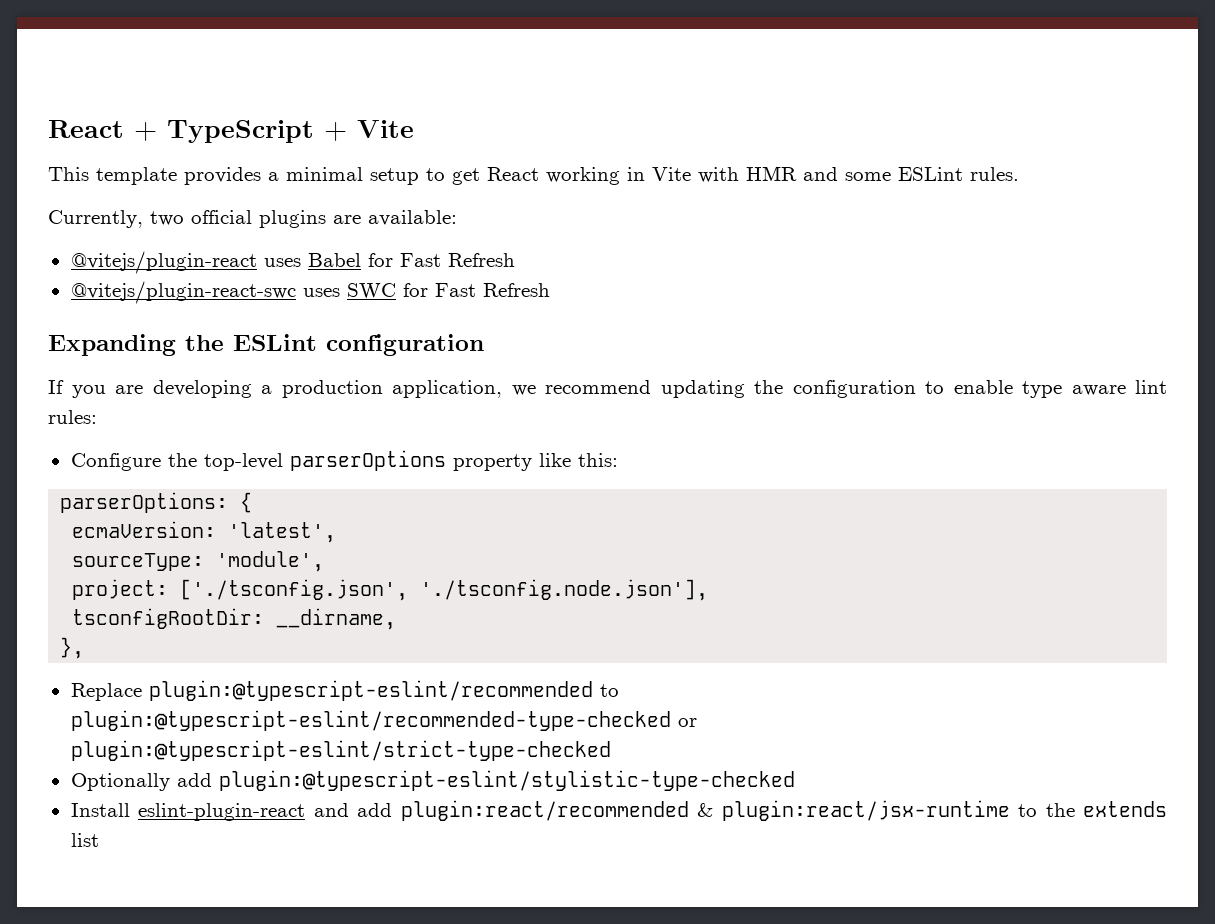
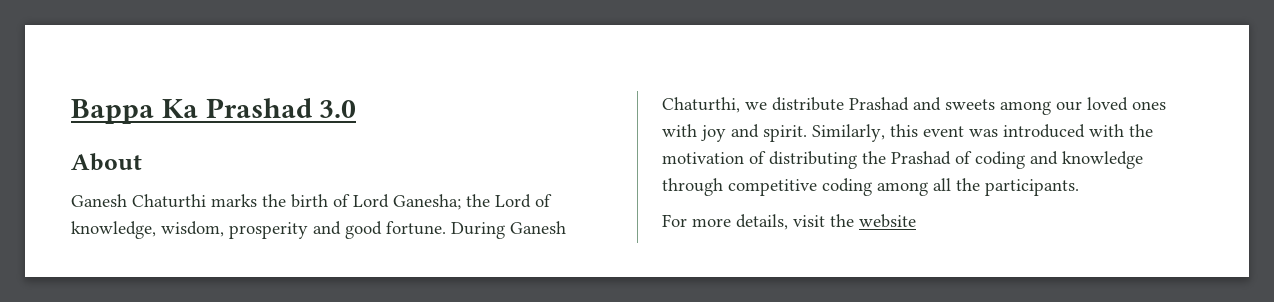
- React + TypeScript + Vite
- This template provides a minimal setup to get React working in Vite with HMR and some ESLint rules.
- Currently, two official plugins are available:
- @vitejs/plugin-react uses Babel for Fast Refresh
- @vitejs/plugin-react-swc uses SWC for Fast Refresh
- Expanding the ESLint configuration
- If you are developing a production application, we recommend updating the configuration to enable type aware lint rules:
- Configure the top-level parserOptions property like this:
- parserOptions: {
- ecmaVersion: 'latest',
- sourceType: 'module',
- project: ['./tsconfig.json', './tsconfig.node.json'],
- tsconfigRootDir: __dirname,
- },
- Replace plugin:@typescript-eslint/recommended to plugin:@typescript-eslint/recommended-type-checked or plugin:@typescript-eslint/strict-type-checked
- Optionally add plugin:@typescript-eslint/stylistic-type-checked
- Install eslint-plugin-react and add plugin:react/recommended & plugin:react/jsx-runtime to the extends list
+ Bappa Ka Prashad 3.0
+ About
+ Ganesh Chaturthi marks the birth of Lord Ganesha; the Lord of knowledge, wisdom, prosperity and good fortune. During Ganesh Chaturthi, we distribute Prashad and sweets among our loved ones with joy and spirit. Similarly, this event was introduced with the motivation of distributing the Prashad of coding and knowledge through competitive coding among all the participants.
+ For more details, visit the website

